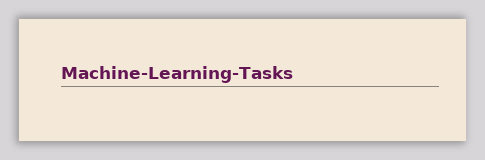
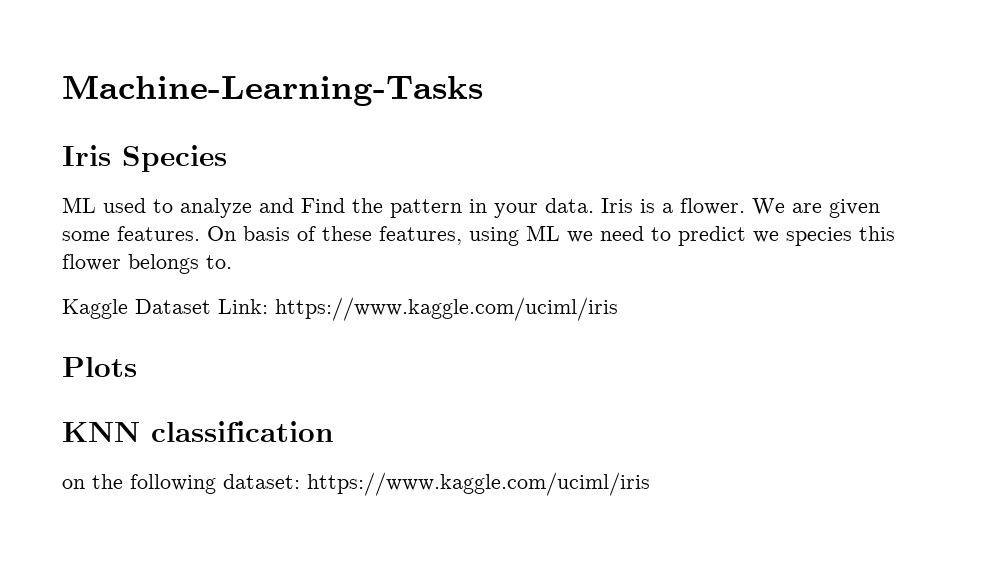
+ Iris Species
+ ML used to analyze and Find the pattern in your data. Iris is a flower. We are given some features. On basis of these features, using ML we need to predict we species this flower belongs to.
+ Kaggle Dataset Link: https://www.kaggle.com/uciml/iris
+ Plots
+ KNN classification
+ on the following dataset: https://www.kaggle.com/uciml/iris

